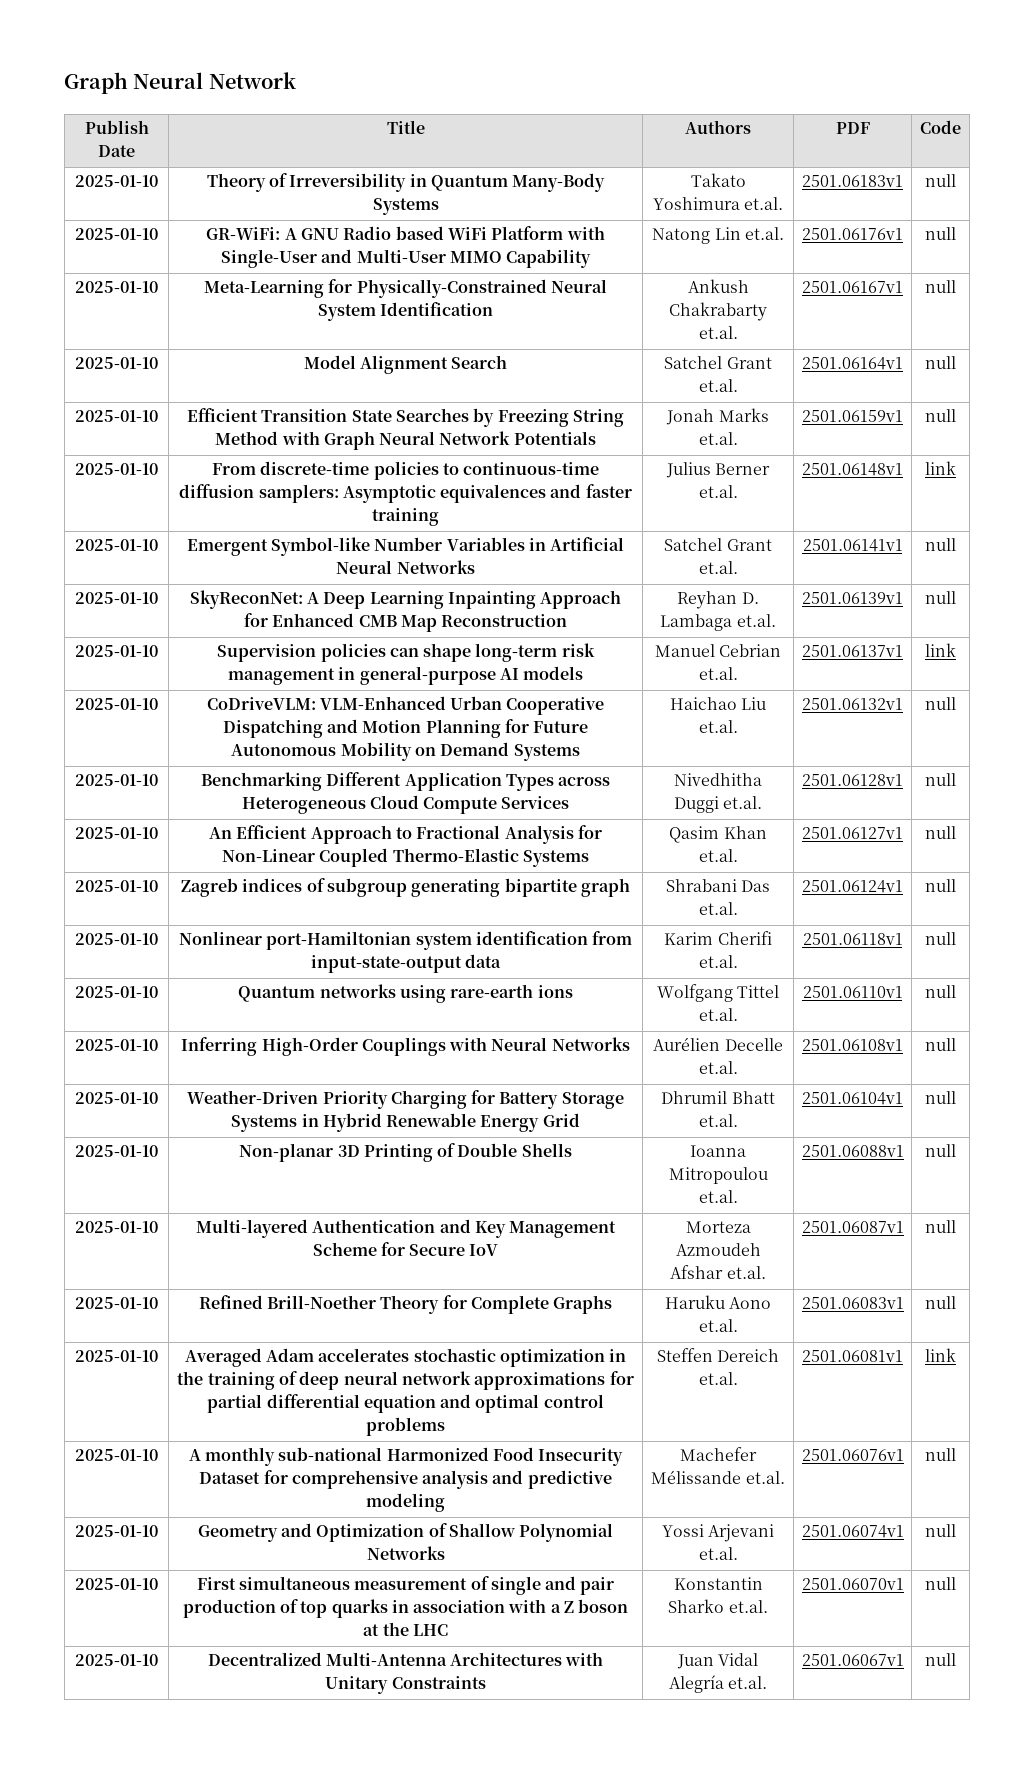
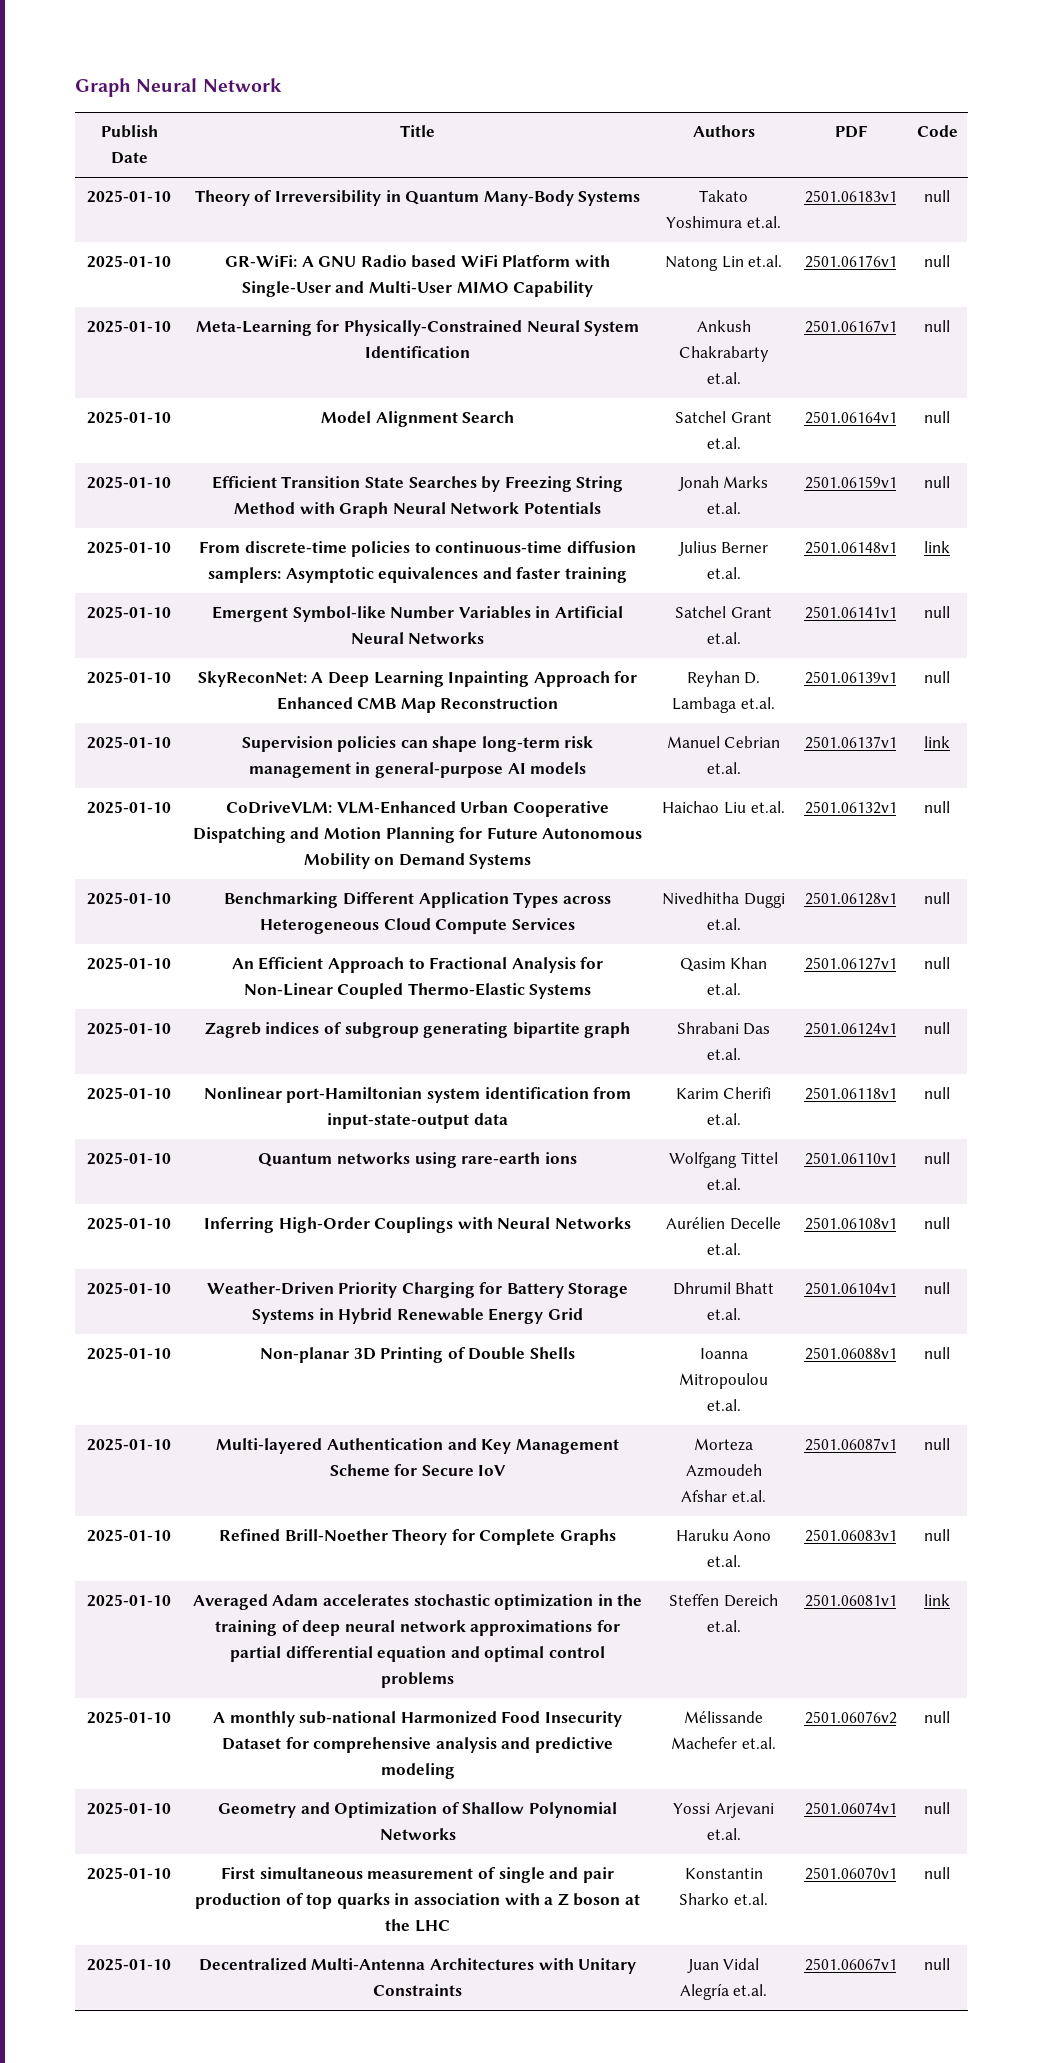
- 2025-01-10 | A monthly sub-national Harmonized Food Insecurity Dataset for comprehensive analysis and predictive modeling | Machefer Mélissande et.al. | 2501.06076v1 | null
+ 2025-01-10 | A monthly sub-national Harmonized Food Insecurity Dataset for comprehensive analysis and predictive modeling | Mélissande Machefer et.al. | 2501.06076v2 | null

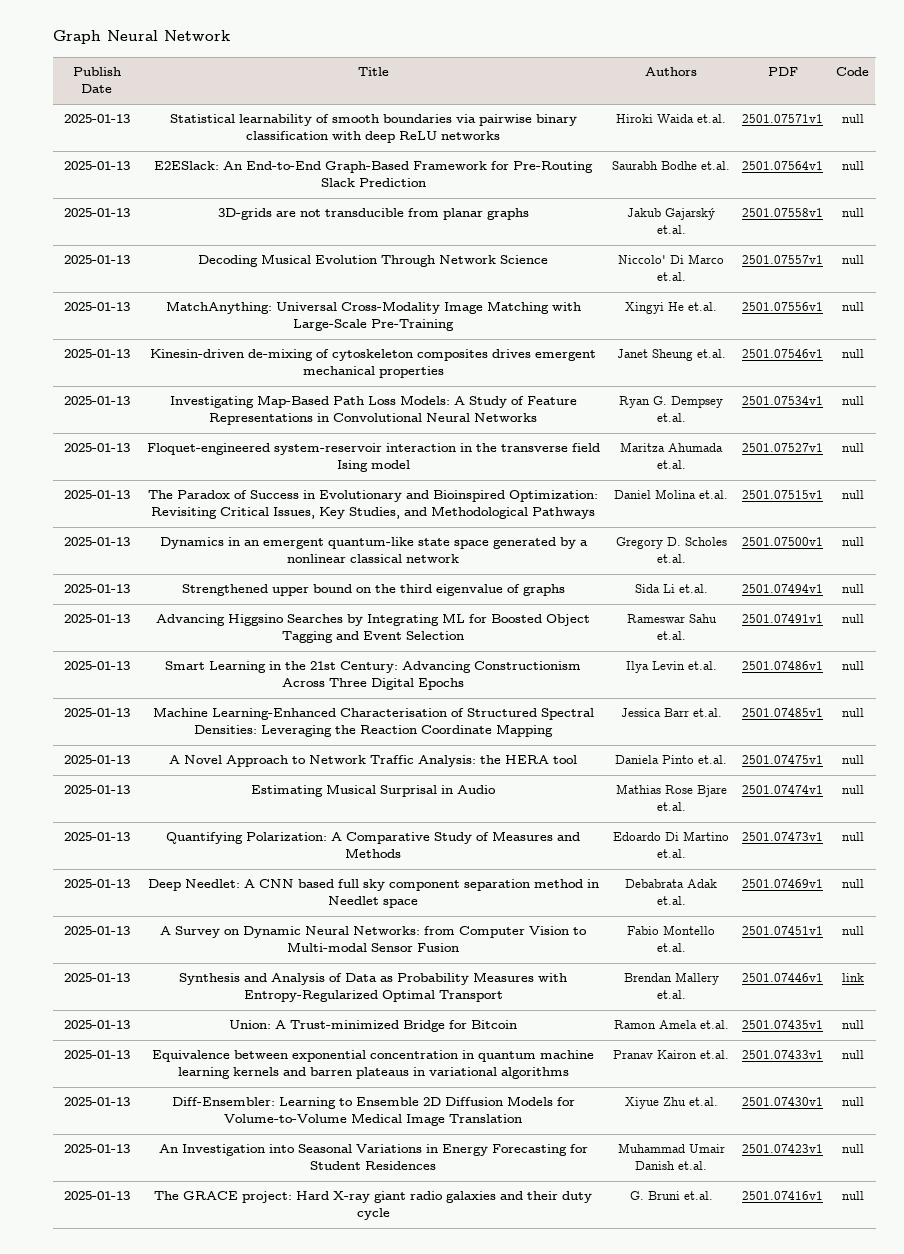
- 2025-01-10 | Theory of Irreversibility in Quantum Many-Body Systems | Takato Yoshimura et.al. | 2501.06183v1 | null
- 2025-01-10 | GR-WiFi: A GNU Radio based WiFi Platform with Single-User and Multi-User MIMO Capability | Natong Lin et.al. | 2501.06176v1 | null
- 2025-01-10 | Meta-Learning for Physically-Constrained Neural System Identification | Ankush Chakrabarty et.al. | 2501.06167v1 | null
- 2025-01-10 | Model Alignment Search | Satchel Grant et.al. | 2501.06164v1 | null
- 2025-01-10 | Efficient Transition State Searches by Freezing String Method with Graph Neural Network Potentials | Jonah Marks et.al. | 2501.06159v1 | null
- 2025-01-10 | From discrete-time policies to continuous-time diffusion samplers: Asymptotic equivalences and faster training | Julius Berner et.al. | 2501.06148v1 | link
- 2025-01-10 | Emergent Symbol-like Number Variables in Artificial Neural Networks | Satchel Grant et.al. | 2501.06141v1 | null
- 2025-01-10 | SkyReconNet: A Deep Learning Inpainting Approach for Enhanced CMB Map Reconstruction | Reyhan D. Lambaga et.al. | 2501.06139v1 | null
- 2025-01-10 | Supervision policies can shape long-term risk management in general-purpose AI models | Manuel Cebrian et.al. | 2501.06137v1 | link
- 2025-01-10 | CoDriveVLM: VLM-Enhanced Urban Cooperative Dispatching and Motion Planning for Future Autonomous Mobility on Demand Systems | Haichao Liu et.al. | 2501.06132v1 | null
- 2025-01-10 | Benchmarking Different Application Types across Heterogeneous Cloud Compute Services | Nivedhitha Duggi et.al. | 2501.06128v1 | null
- 2025-01-10 | An Efficient Approach to Fractional Analysis for Non-Linear Coupled Thermo-Elastic Systems | Qasim Khan et.al. | 2501.06127v1 | null
- 2025-01-10 | Zagreb indices of subgroup generating bipartite graph | Shrabani Das et.al. | 2501.06124v1 | null
- 2025-01-10 | Nonlinear port-Hamiltonian system identification from input-state-output data | Karim Cherifi et.al. | 2501.06118v1 | null
- 2025-01-10 | Quantum networks using rare-earth ions | Wolfgang Tittel et.al. | 2501.06110v1 | null
- 2025-01-10 | Inferring High-Order Couplings with Neural Networks | Aurélien Decelle et.al. | 2501.06108v1 | null
- 2025-01-10 | Weather-Driven Priority Charging for Battery Storage Systems in Hybrid Renewable Energy Grid | Dhrumil Bhatt et.al. | 2501.06104v1 | null
- 2025-01-10 | Non-planar 3D Printing of Double Shells | Ioanna Mitropoulou et.al. | 2501.06088v1 | null
- 2025-01-10 | Multi-layered Authentication and Key Management Scheme for Secure IoV | Morteza Azmoudeh Afshar et.al. | 2501.06087v1 | null
- 2025-01-10 | Refined Brill-Noether Theory for Complete Graphs | Haruku Aono et.al. | 2501.06083v1 | null
- 2025-01-10 | Averaged Adam accelerates stochastic optimization in the training of deep neural network approximations for partial differential equation and optimal control problems | Steffen Dereich et.al. | 2501.06081v1 | link
- 2025-01-10 | A monthly sub-national Harmonized Food Insecurity Dataset for comprehensive analysis and predictive modeling | Mélissande Machefer et.al. | 2501.06076v2 | null
- 2025-01-10 | Geometry and Optimization of Shallow Polynomial Networks | Yossi Arjevani et.al. | 2501.06074v1 | null
- 2025-01-10 | First simultaneous measurement of single and pair production of top quarks in association with a Z boson at the LHC | Konstantin Sharko et.al. | 2501.06070v1 | null
- 2025-01-10 | Decentralized Multi-Antenna Architectures with Unitary Constraints | Juan Vidal Alegría et.al. | 2501.06067v1 | null
+ 2025-01-13 | Statistical learnability of smooth boundaries via pairwise binary classification with deep ReLU networks | Hiroki Waida et.al. | 2501.07571v1 | null
+ 2025-01-13 | E2ESlack: An End-to-End Graph-Based Framework for Pre-Routing Slack Prediction | Saurabh Bodhe et.al. | 2501.07564v1 | null
+ 2025-01-13 | 3D-grids are not transducible from planar graphs | Jakub Gajarský et.al. | 2501.07558v1 | null
+ 2025-01-13 | Decoding Musical Evolution Through Network Science | Niccolo' Di Marco et.al. | 2501.07557v1 | null
+ 2025-01-13 | MatchAnything: Universal Cross-Modality Image Matching with Large-Scale Pre-Training | Xingyi He et.al. | 2501.07556v1 | null
+ 2025-01-13 | Kinesin-driven de-mixing of cytoskeleton composites drives emergent mechanical properties | Janet Sheung et.al. | 2501.07546v1 | null
+ 2025-01-13 | Investigating Map-Based Path Loss Models: A Study of Feature Representations in Convolutional Neural Networks | Ryan G. Dempsey et.al. | 2501.07534v1 | null
+ 2025-01-13 | Floquet-engineered system-reservoir interaction in the transverse field Ising model | Maritza Ahumada et.al. | 2501.07527v1 | null
+ 2025-01-13 | The Paradox of Success in Evolutionary and Bioinspired Optimization: Revisiting Critical Issues, Key Studies, and Methodological Pathways | Daniel Molina et.al. | 2501.07515v1 | null
+ 2025-01-13 | Dynamics in an emergent quantum-like state space generated by a nonlinear classical network | Gregory D. Scholes et.al. | 2501.07500v1 | null
+ 2025-01-13 | Strengthened upper bound on the third eigenvalue of graphs | Sida Li et.al. | 2501.07494v1 | null
+ 2025-01-13 | Advancing Higgsino Searches by Integrating ML for Boosted Object Tagging and Event Selection | Rameswar Sahu et.al. | 2501.07491v1 | null
+ 2025-01-13 | Smart Learning in the 21st Century: Advancing Constructionism Across Three Digital Epochs | Ilya Levin et.al. | 2501.07486v1 | null
+ 2025-01-13 | Machine Learning-Enhanced Characterisation of Structured Spectral Densities: Leveraging the Reaction Coordinate Mapping | Jessica Barr et.al. | 2501.07485v1 | null
+ 2025-01-13 | A Novel Approach to Network Traffic Analysis: the HERA tool | Daniela Pinto et.al. | 2501.07475v1 | null
+ 2025-01-13 | Estimating Musical Surprisal in Audio | Mathias Rose Bjare et.al. | 2501.07474v1 | null
+ 2025-01-13 | Quantifying Polarization: A Comparative Study of Measures and Methods | Edoardo Di Martino et.al. | 2501.07473v1 | null
+ 2025-01-13 | Deep Needlet: A CNN based full sky component separation method in Needlet space | Debabrata Adak et.al. | 2501.07469v1 | null
+ 2025-01-13 | A Survey on Dynamic Neural Networks: from Computer Vision to Multi-modal Sensor Fusion | Fabio Montello et.al. | 2501.07451v1 | null
+ 2025-01-13 | Synthesis and Analysis of Data as Probability Measures with Entropy-Regularized Optimal Transport | Brendan Mallery et.al. | 2501.07446v1 | link
+ 2025-01-13 | Union: A Trust-minimized Bridge for Bitcoin | Ramon Amela et.al. | 2501.07435v1 | null
+ 2025-01-13 | Equivalence between exponential concentration in quantum machine learning kernels and barren plateaus in variational algorithms | Pranav Kairon et.al. | 2501.07433v1 | null
+ 2025-01-13 | Diff-Ensembler: Learning to Ensemble 2D Diffusion Models for Volume-to-Volume Medical Image Translation | Xiyue Zhu et.al. | 2501.07430v1 | null
+ 2025-01-13 | An Investigation into Seasonal Variations in Energy Forecasting for Student Residences | Muhammad Umair Danish et.al. | 2501.07423v1 | null
+ 2025-01-13 | The GRACE project: Hard X-ray giant radio galaxies and their duty cycle | G. Bruni et.al. | 2501.07416v1 | null

